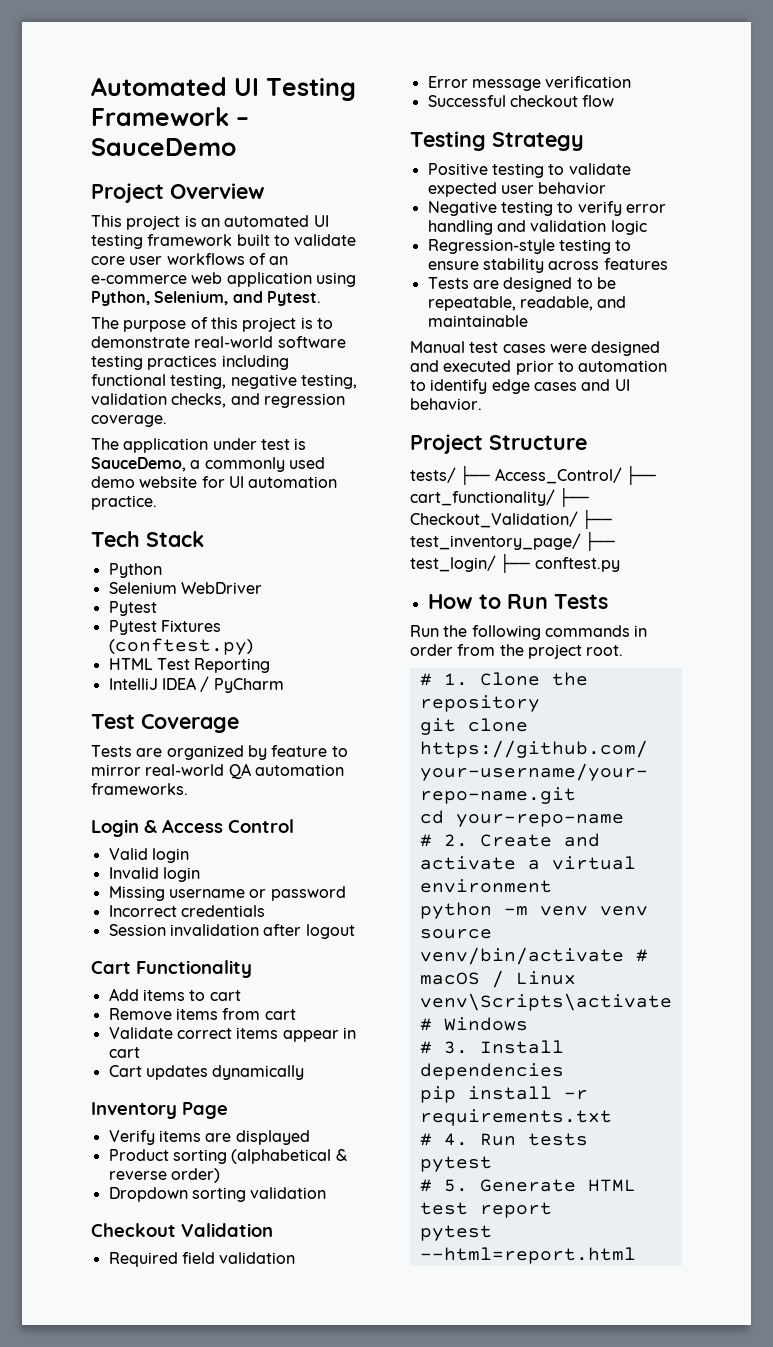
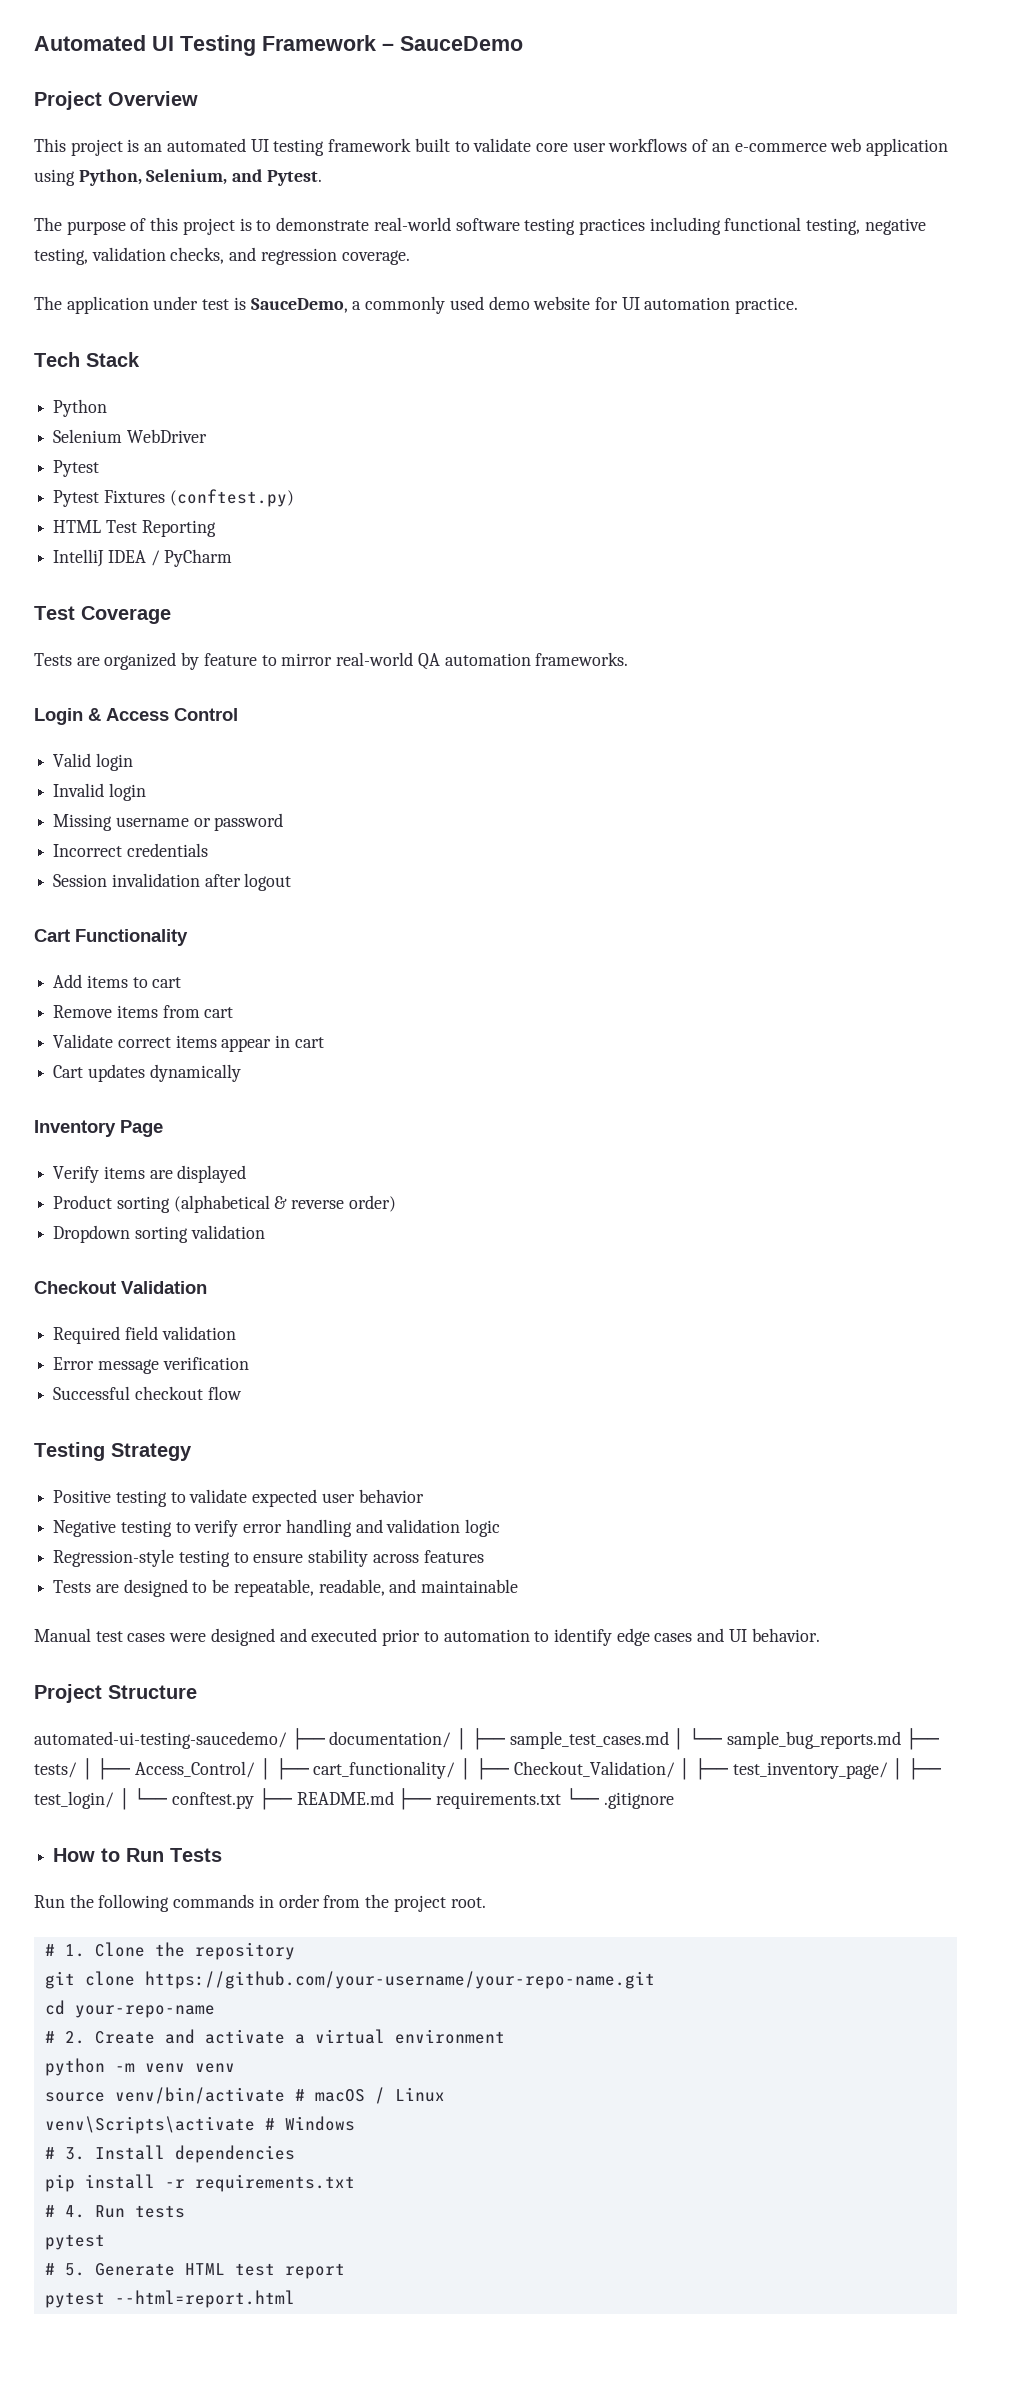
- tests/ ├── Access_Control/ ├── cart_functionality/ ├── Checkout_Validation/ ├── test_inventory_page/ ├── test_login/ ├── conftest.py
+ automated-ui-testing-saucedemo/ ├── documentation/ │ ├── sample_test_cases.md │ └── sample_bug_reports.md ├── tests/ │ ├── Access_Control/ │ ├── cart_functionality/ │ ├── Checkout_Validation/ │ ├── test_inventory_page/ │ ├── test_login/ │ └── conftest.py ├── README.md ├── requirements.txt └── .gitignore

